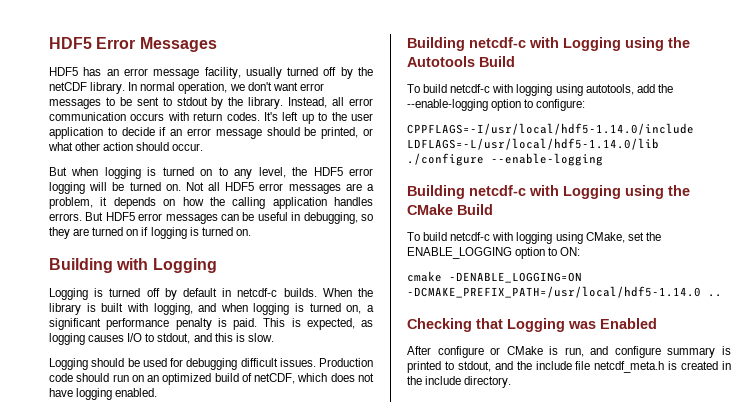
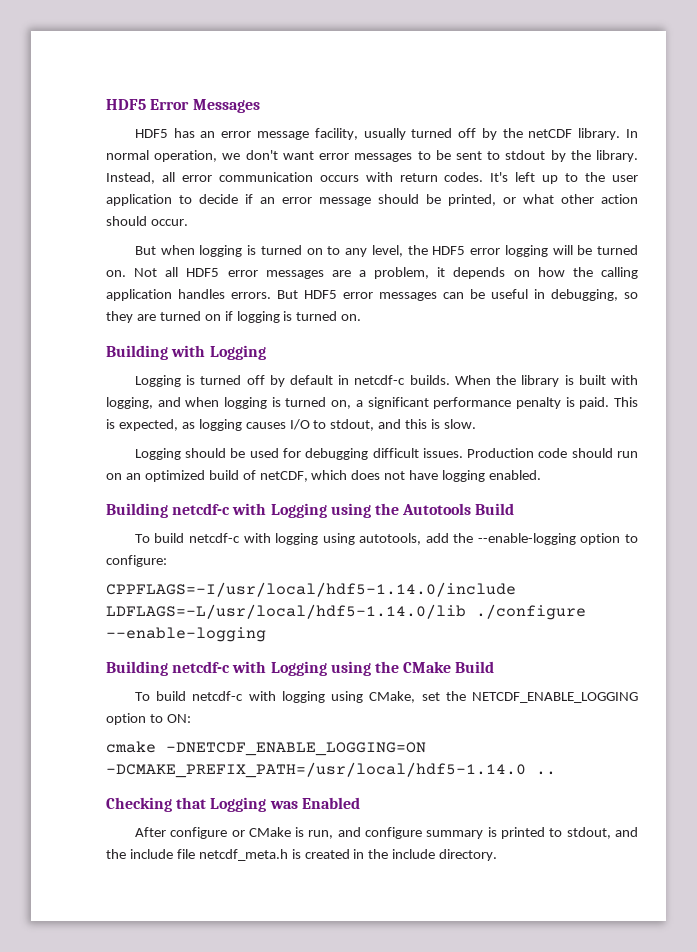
- To build netcdf-c with logging using CMake, set the ENABLE_LOGGING option to ON:
+ To build netcdf-c with logging using CMake, set the NETCDF_ENABLE_LOGGING option to ON:
- cmake -DENABLE_LOGGING=ON -DCMAKE_PREFIX_PATH=/usr/local/hdf5-1.14.0 ..
+ cmake -DNETCDF_ENABLE_LOGGING=ON -DCMAKE_PREFIX_PATH=/usr/local/hdf5-1.14.0 ..

